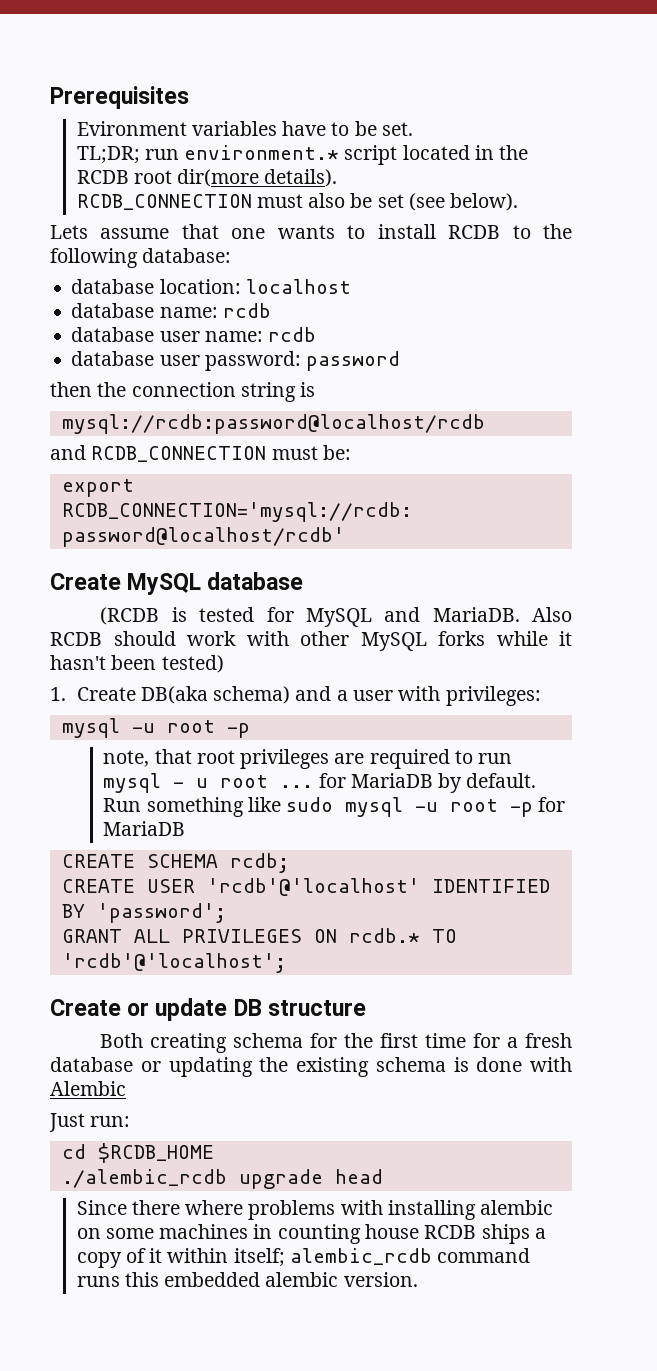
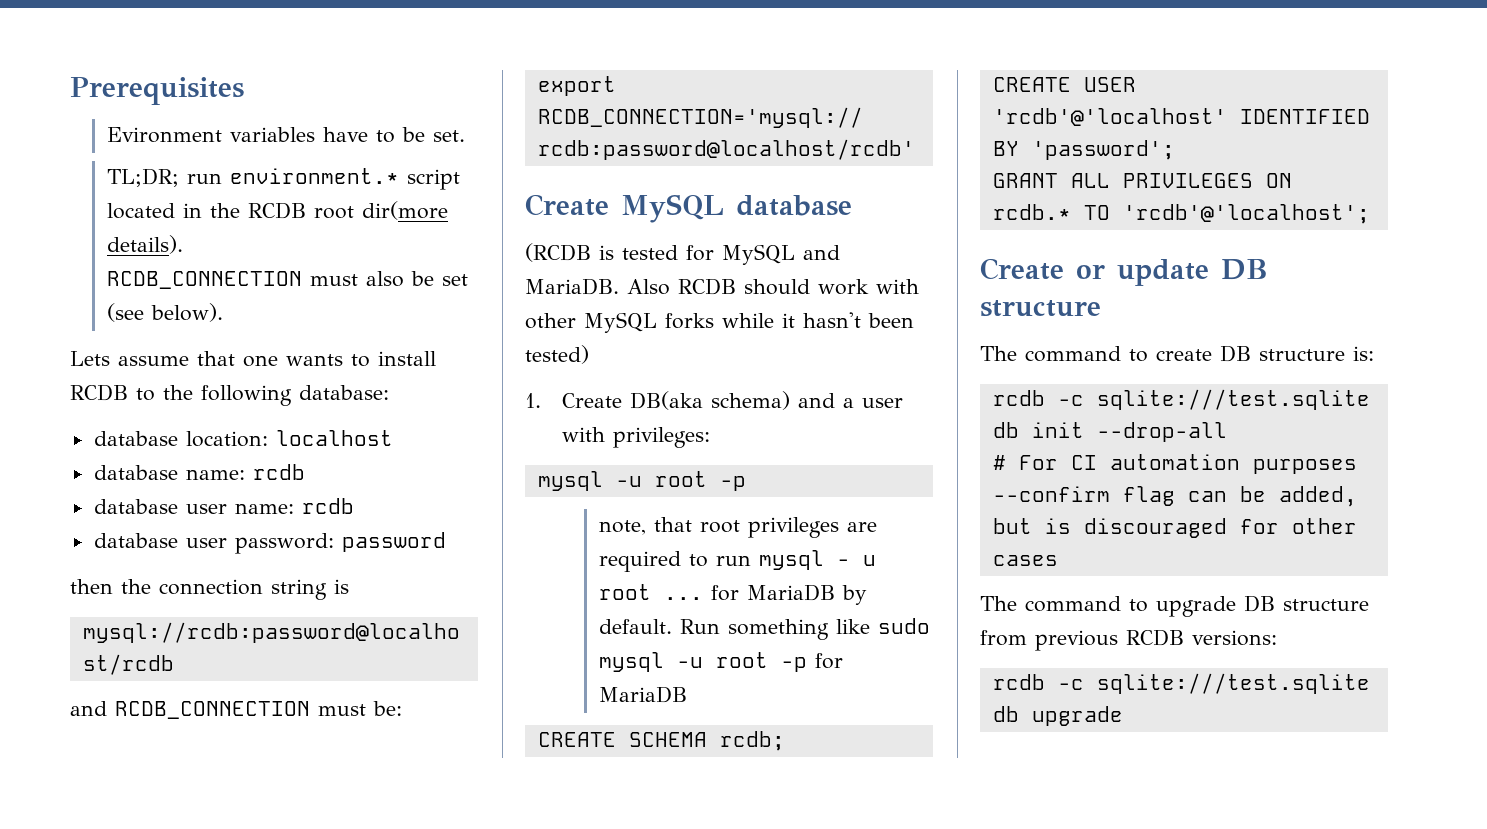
- Both creating schema for the first time for a fresh database or updating the existing schema is done with Alembic
- Just run:
- cd $RCDB_HOME
- ./alembic_rcdb upgrade head
- Since there where problems with installing alembic on some machines in counting house RCDB ships a copy of it within itself; alembic_rcdb command runs this embedded alembic version.
+ The command to create DB structure is:
+ rcdb -c sqlite:///test.sqlite db init --drop-all
+ # For CI automation purposes --confirm flag can be added, but is discouraged for other cases
+ The command to upgrade DB structure from previous RCDB versions:
+ rcdb -c sqlite:///test.sqlite db upgrade

